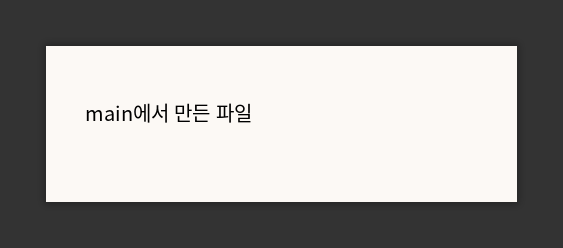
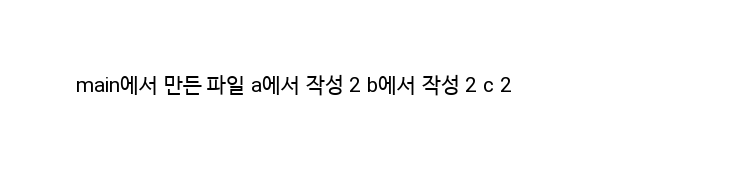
- main에서 만든 파일
+ main에서 만든 파일 a에서 작성 2 b에서 작성 2 c 2

